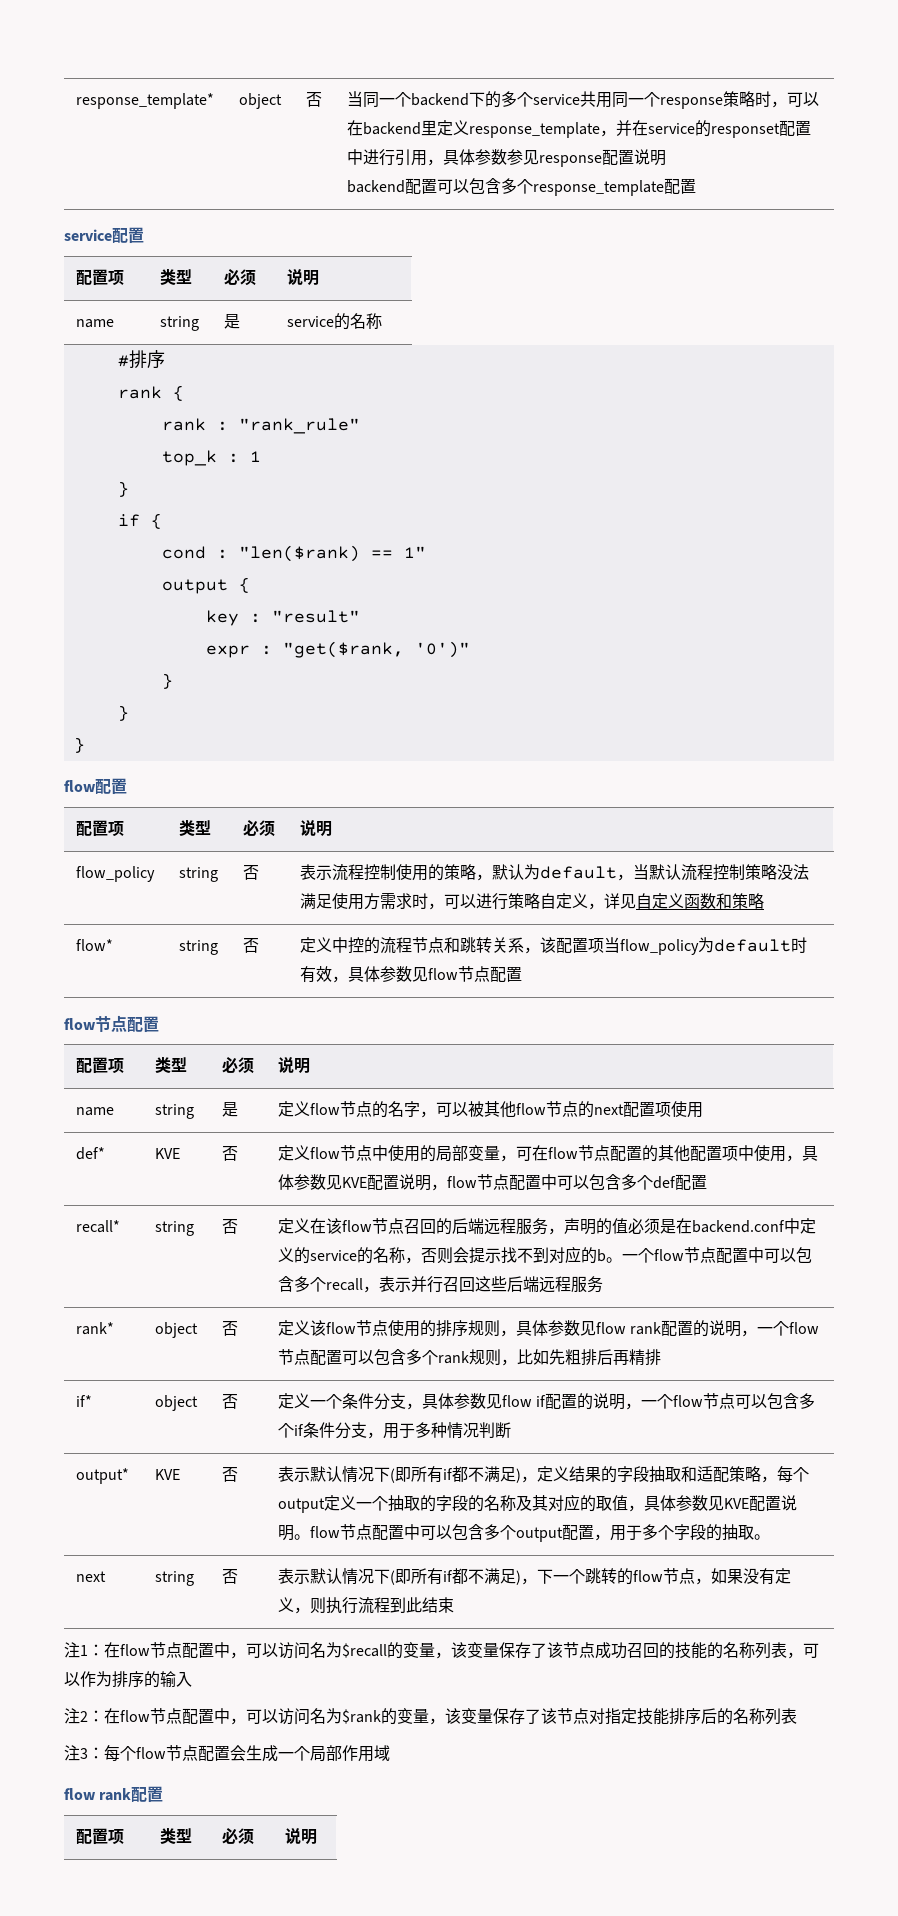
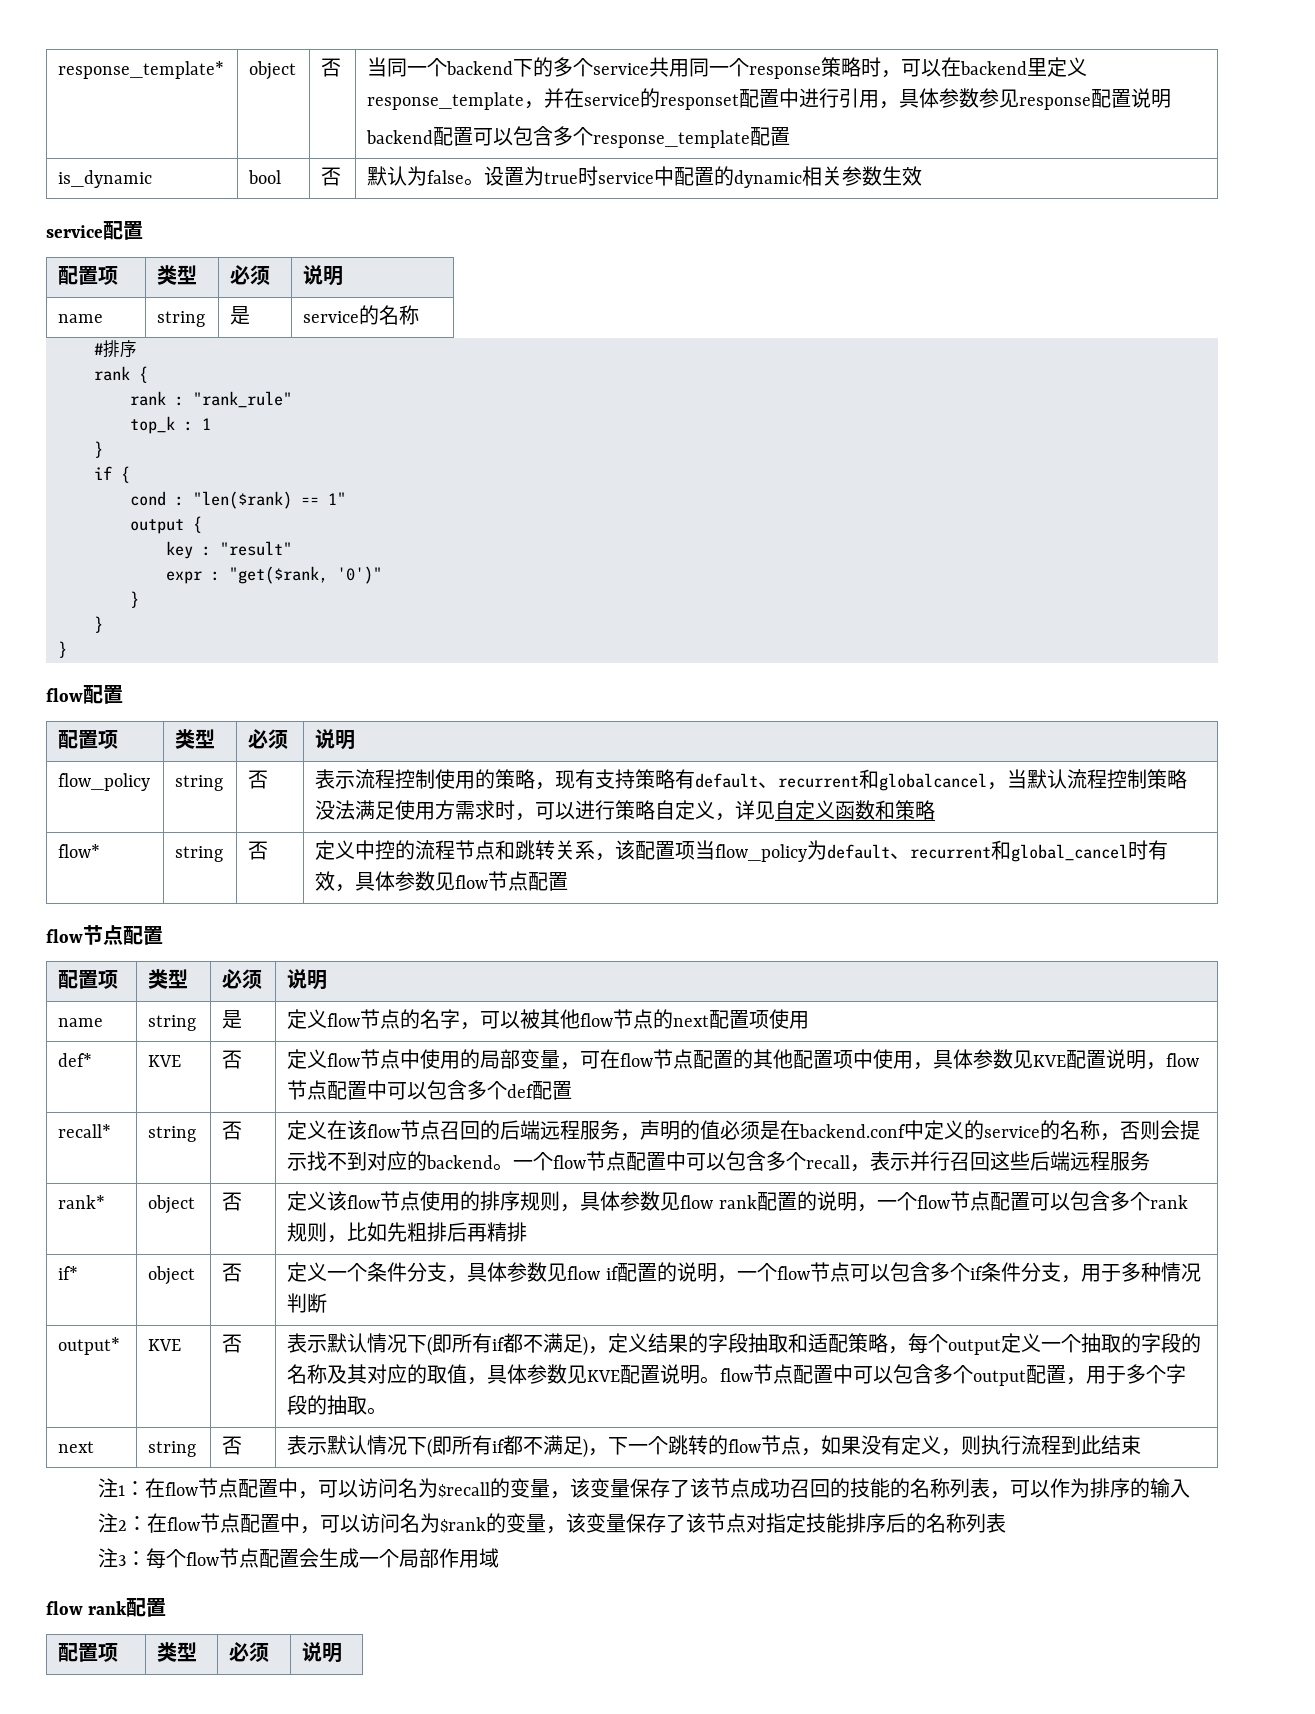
+ is_dynamic | bool | 否 | 默认为false。设置为true时service中配置的dynamic相关参数生效
- flow_policy | string | 否 | 表示流程控制使用的策略，默认为default，当默认流程控制策略没法满足使用方需求时，可以进行策略自定义，详见自定义函数和策略
+ flow_policy | string | 否 | 表示流程控制使用的策略，现有支持策略有default、recurrent和globalcancel，当默认流程控制策略没法满足使用方需求时，可以进行策略自定义，详见自定义函数和策略
- flow* | string | 否 | 定义中控的流程节点和跳转关系，该配置项当flow_policy为default时有效，具体参数见flow节点配置
+ flow* | string | 否 | 定义中控的流程节点和跳转关系，该配置项当flow_policy为default、recurrent和global_cancel时有效，具体参数见flow节点配置
- 定义在该flow节点召回的后端远程服务，声明的值必须是在backend.conf中定义的service的名称，否则会提示找不到对应的b。
+ 定义在该flow节点召回的后端远程服务，声明的值必须是在backend.conf中定义的service的名称，否则会提示找不到对应的backend。

